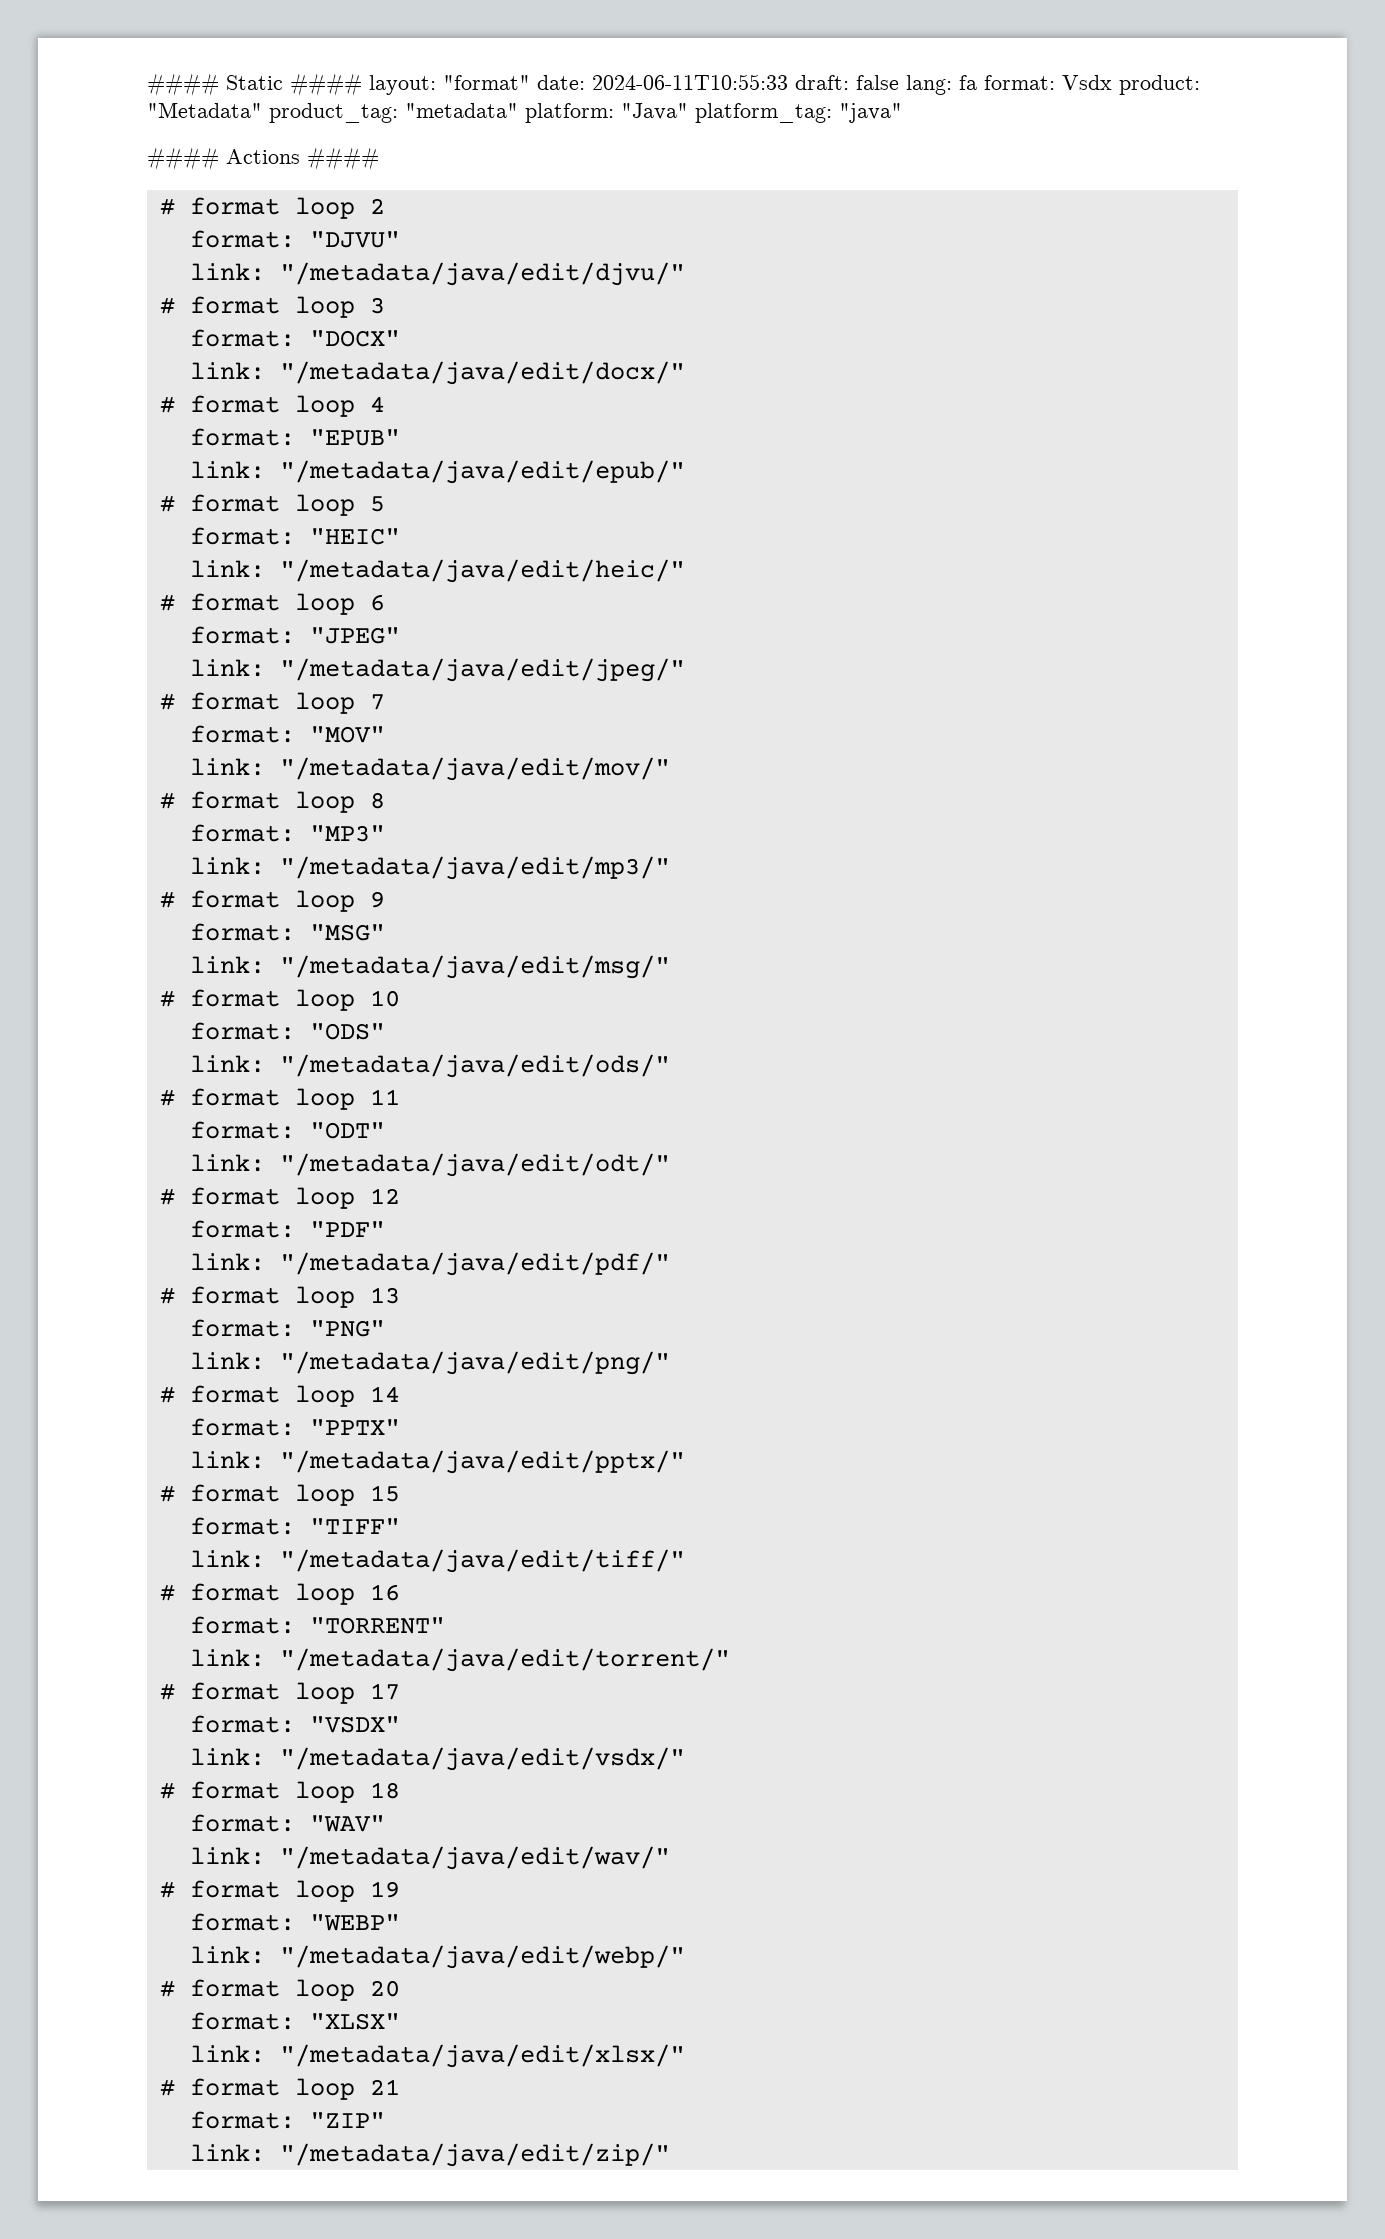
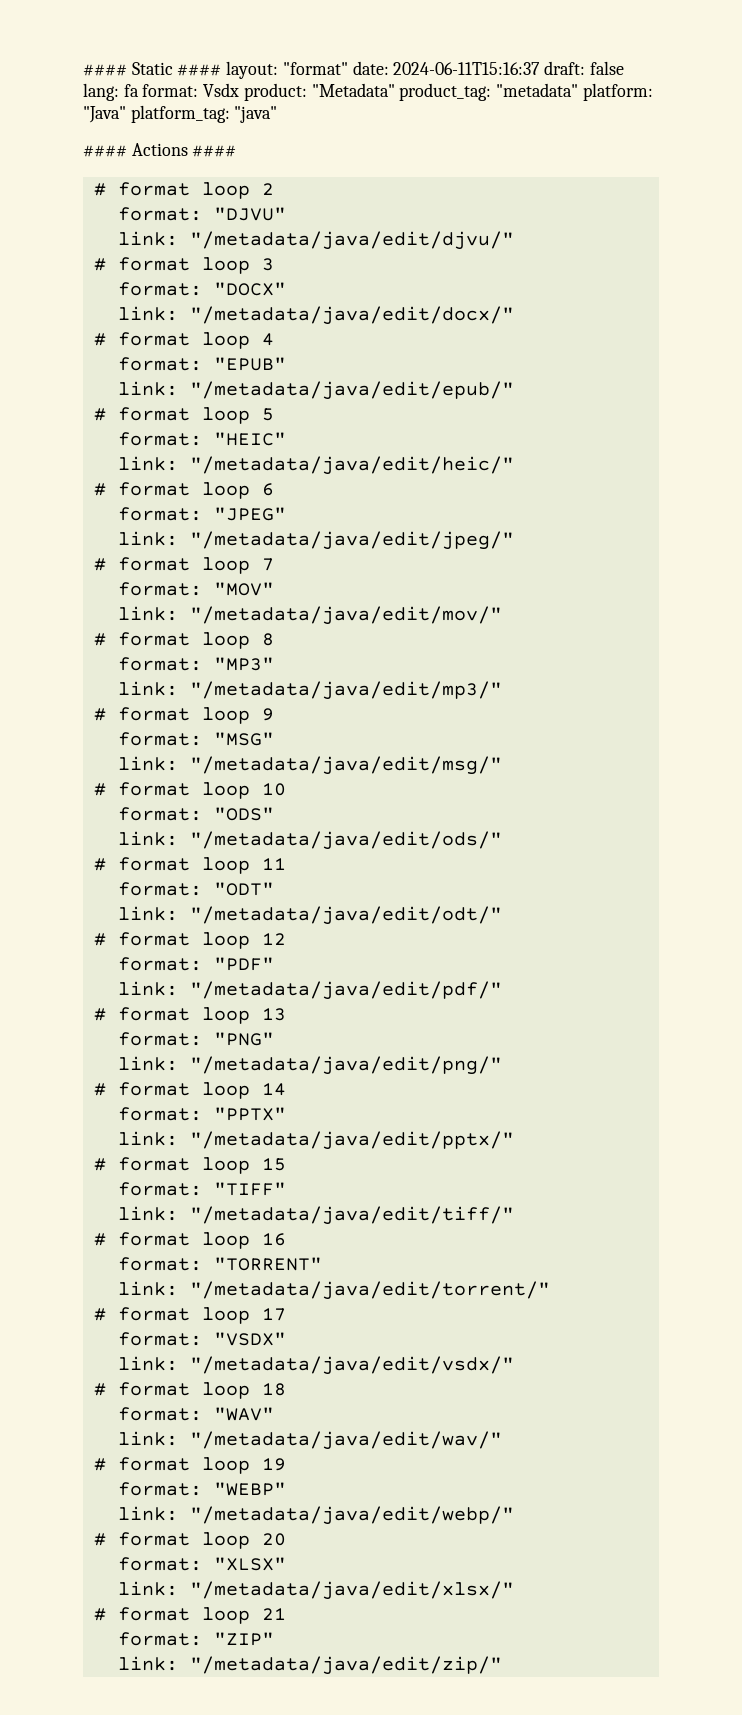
- #### Static #### layout: "format" date: 2024-06-11T10:55:33 draft: false lang: fa format: Vsdx product: "Metadata" product_tag: "metadata" platform: "Java" platform_tag: "java"
+ #### Static #### layout: "format" date: 2024-06-11T15:16:37 draft: false lang: fa format: Vsdx product: "Metadata" product_tag: "metadata" platform: "Java" platform_tag: "java"

